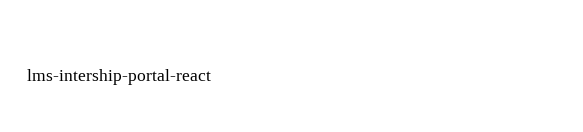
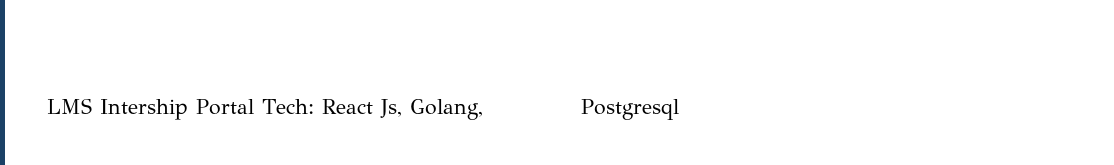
- lms-intership-portal-react
+ LMS Intership Portal Tech: React Js, Golang, Postgresql

